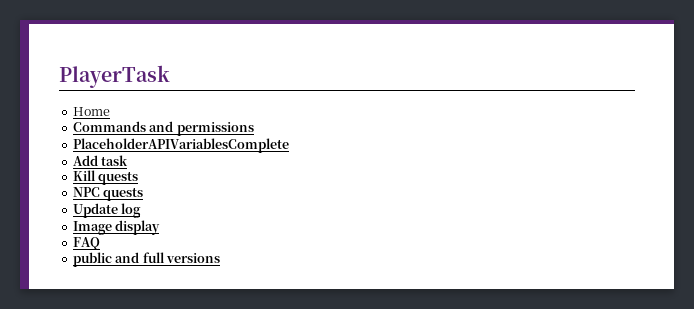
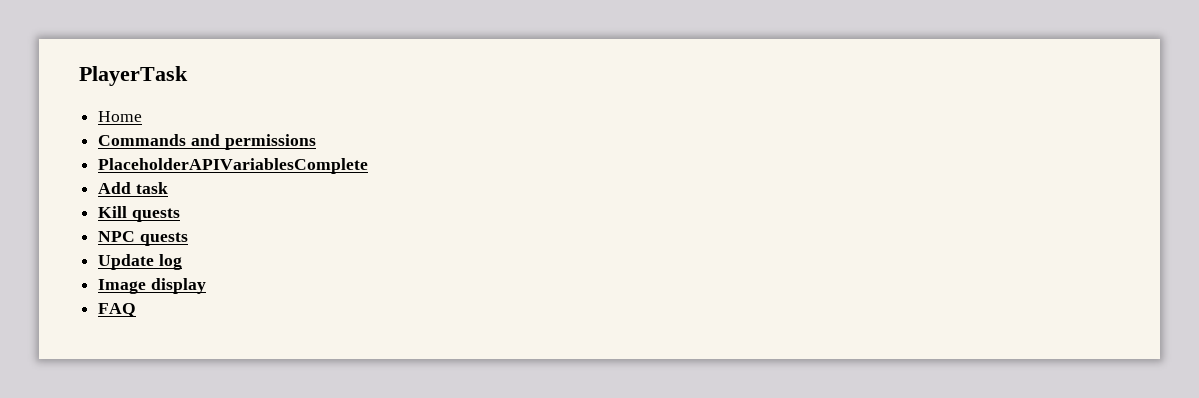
- public and full versions

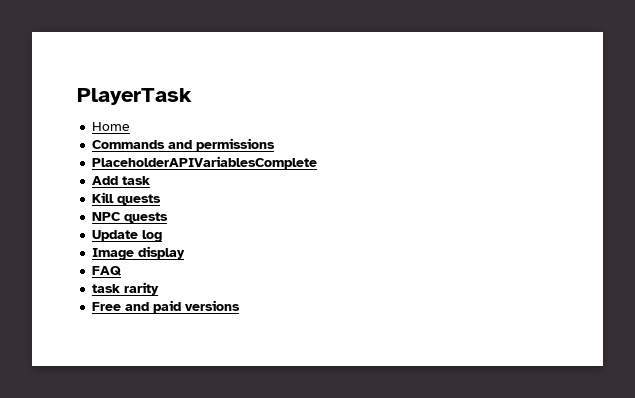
+ task rarity
+ Free and paid versions

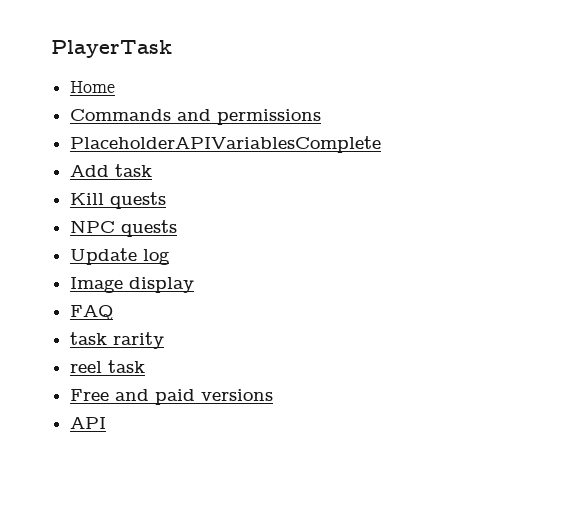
+ reel task
+ API

